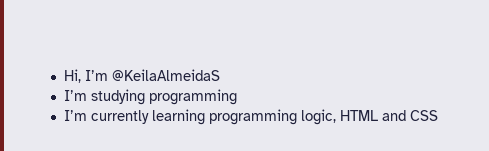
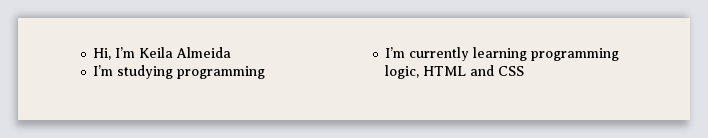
- Hi, I’m @KeilaAlmeidaS
+ Hi, I’m Keila Almeida

